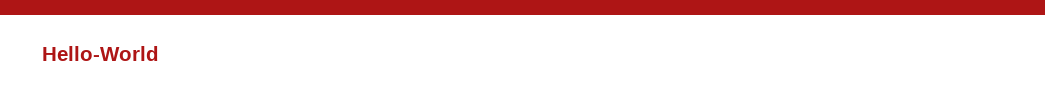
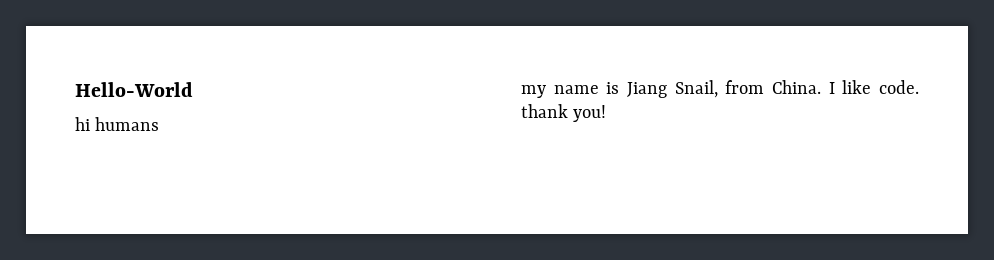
+ hi humans
+ my name is Jiang Snail, from China. I like code. thank you!

